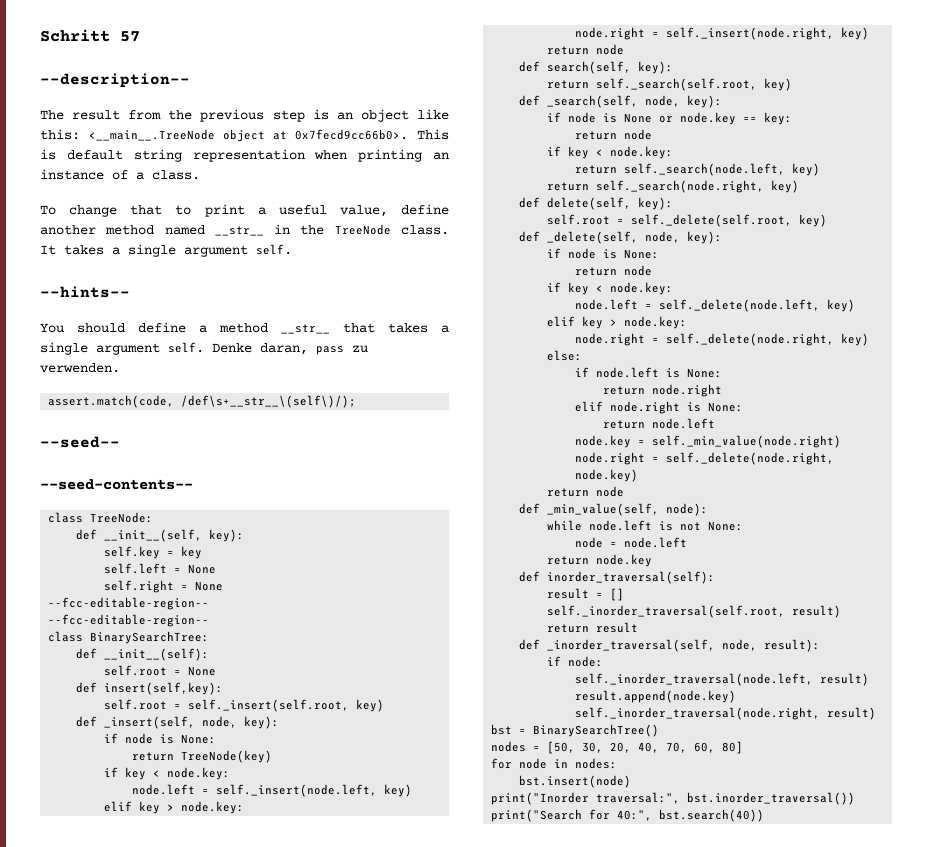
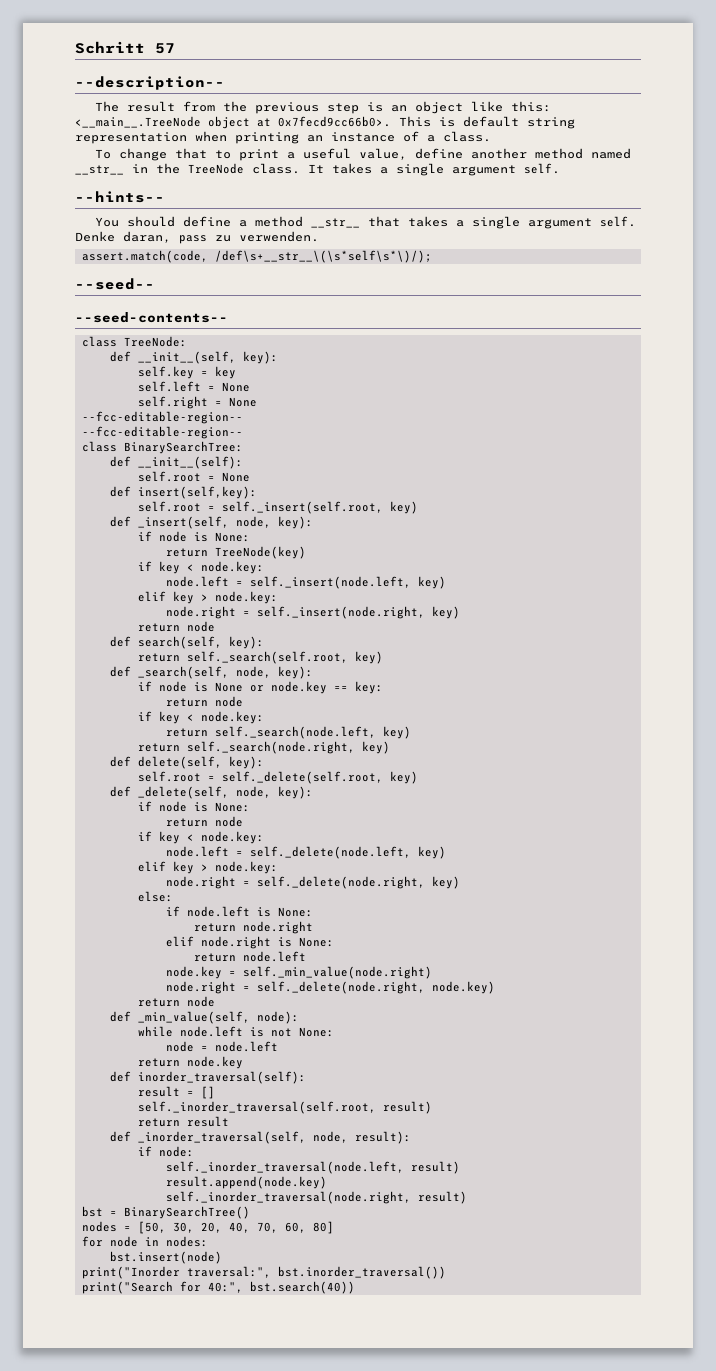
- assert.match(code, /def\s+__str__\(self\)/);
+ assert.match(code, /def\s+__str__\(\s*self\s*\)/);

